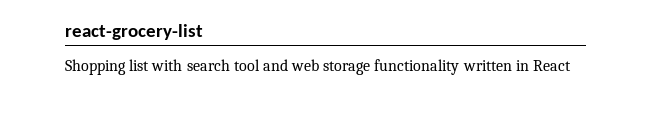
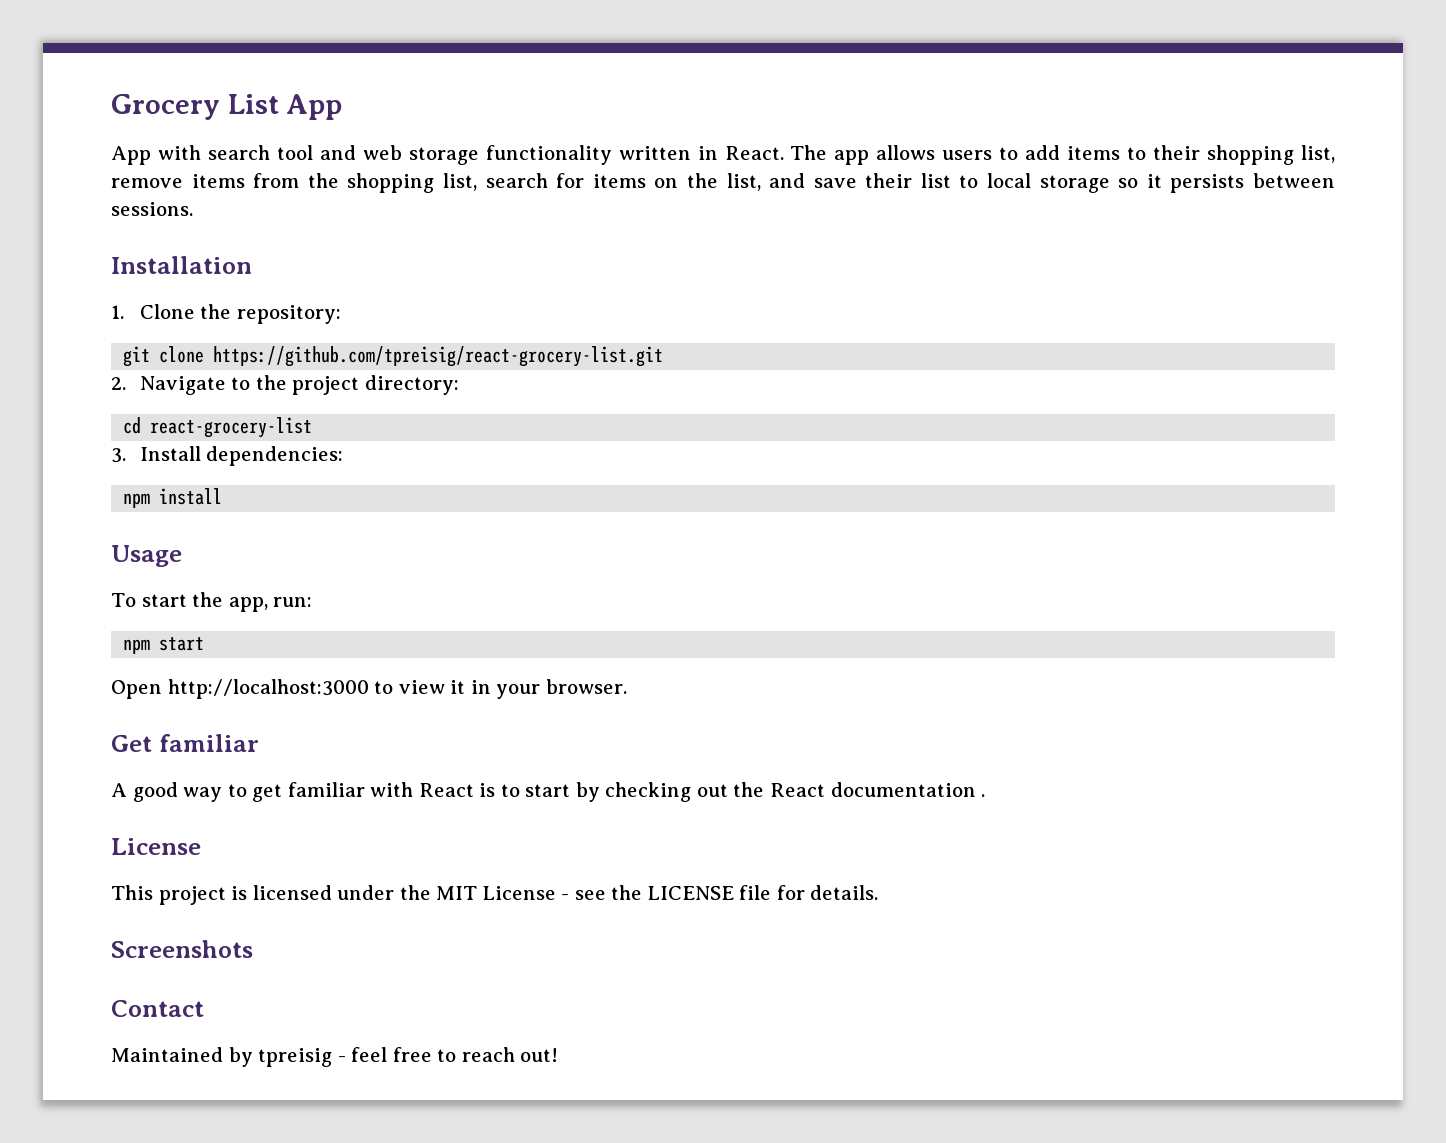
- react-grocery-list
- Shopping list with search tool and web storage functionality written in React
+ Grocery List App
+ App with search tool and web storage functionality written in React. The app allows users to add items to their shopping list, remove items from the shopping list, search for items on the list, and save their list to local storage so it persists between sessions.
+ Installation
+ 1. Clone the repository:
+ git clone https://github.com/tpreisig/react-grocery-list.git
+ 2. Navigate to the project directory:
+ cd react-grocery-list
+ 3. Install dependencies:
+ npm install
+ Usage
+ To start the app, run:
+ npm start
+ Open http://localhost:3000 to view it in your browser.
+ Get familiar
+ A good way to get familiar with React is to start by checking out the React documentation .
+ License
+ This project is licensed under the MIT License - see the LICENSE file for details.
+ Screenshots
+ Contact
+ Maintained by tpreisig - feel free to reach out!

